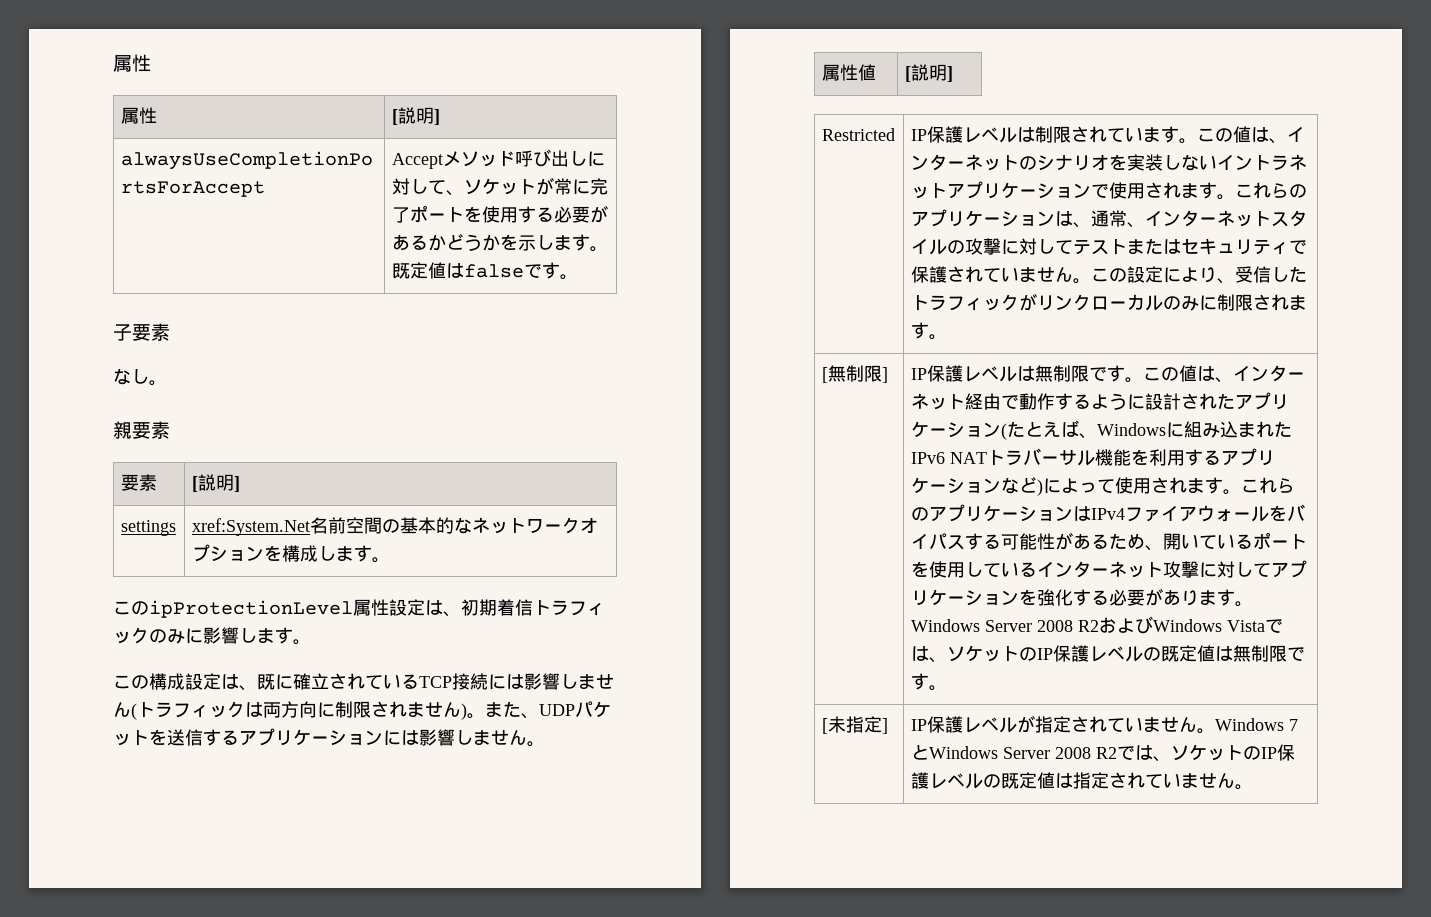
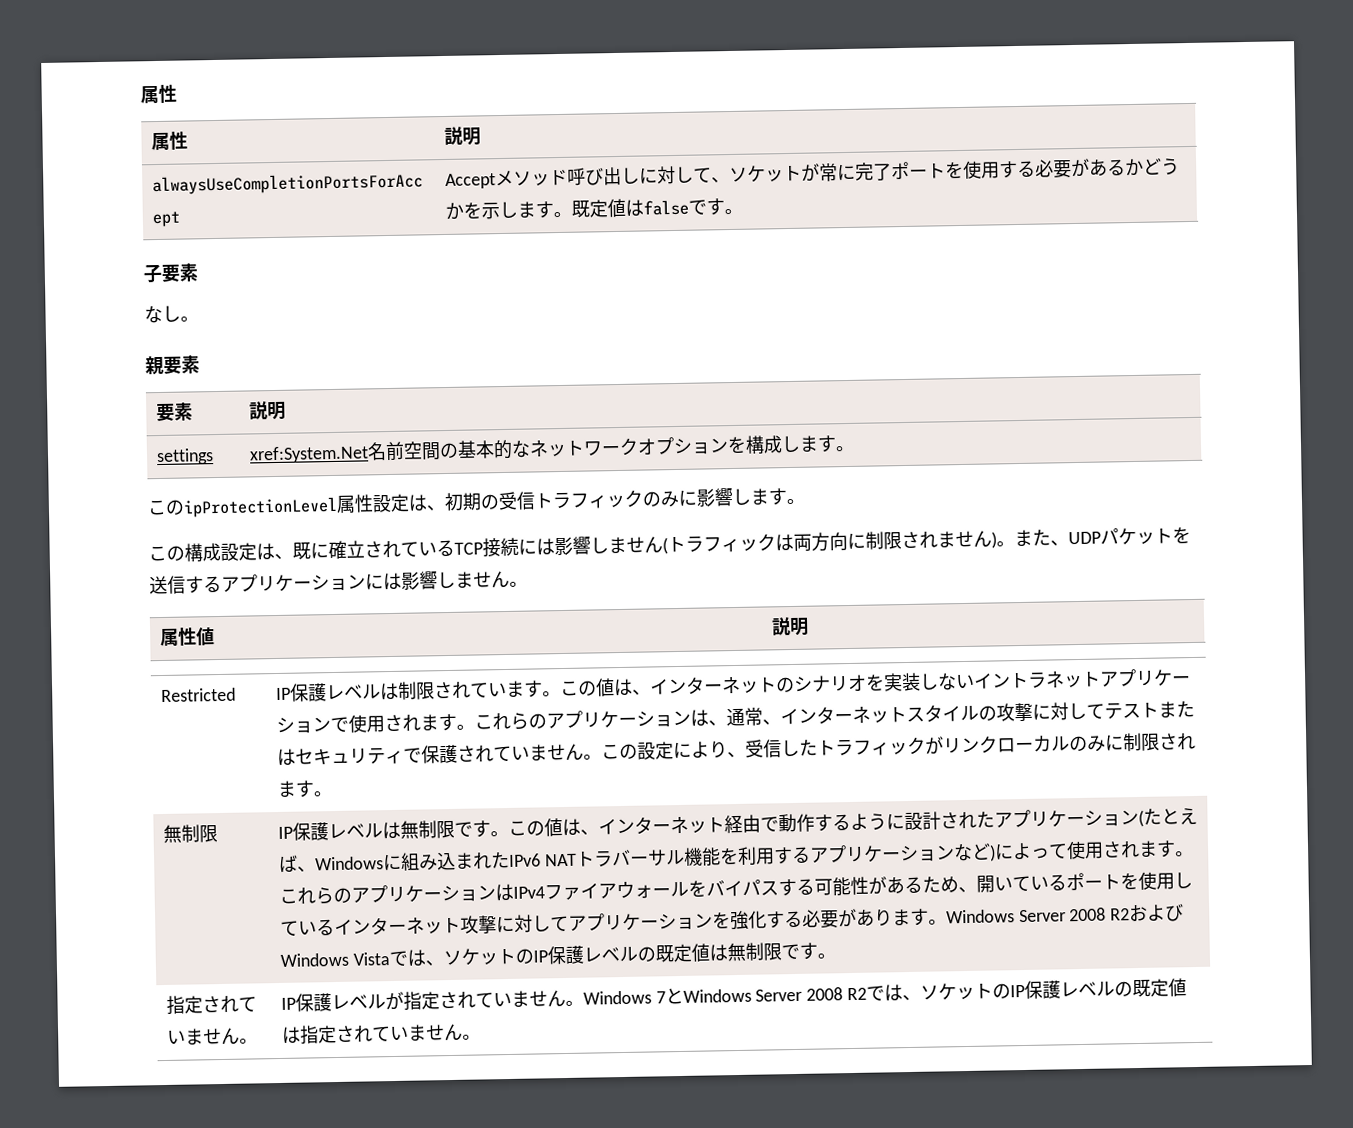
- 属性 | [説明]
+ 属性 | 説明
- 要素 | [説明]
+ 要素 | 説明
- このipProtectionLevel属性設定は、初期着信トラフィックのみに影響します。
+ このipProtectionLevel属性設定は、初期の受信トラフィックのみに影響します。
- 属性値 | [説明]
+ 属性値 | 説明
  この設定により、受信したトラフィックがリンクローカルのみに制限されます。
- [無制限]
+ 無制限
- [未指定] | IP保護レベルが指定されていません。Windows 7とWindows Server 2008 R2では、ソケットのIP保護レベルの既定値は指定されていません。
+ 指定されていません。 | IP保護レベルが指定されていません。Windows 7とWindows Server 2008 R2では、ソケットのIP保護レベルの既定値は指定されていません。

